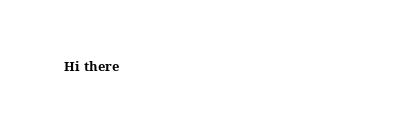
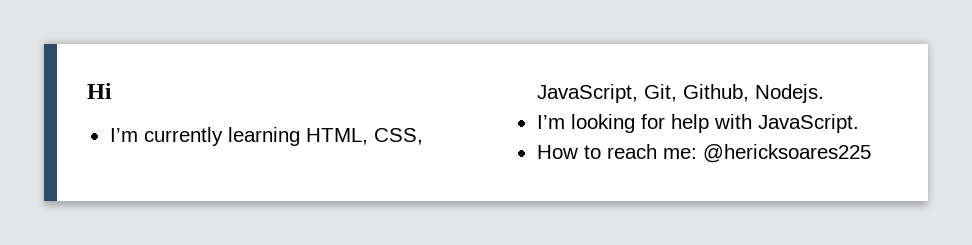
- Hi there
+ Hi
+ I’m currently learning HTML, CSS, JavaScript, Git, Github, Nodejs.
+ I’m looking for help with JavaScript.
+ How to reach me: @hericksoares225

